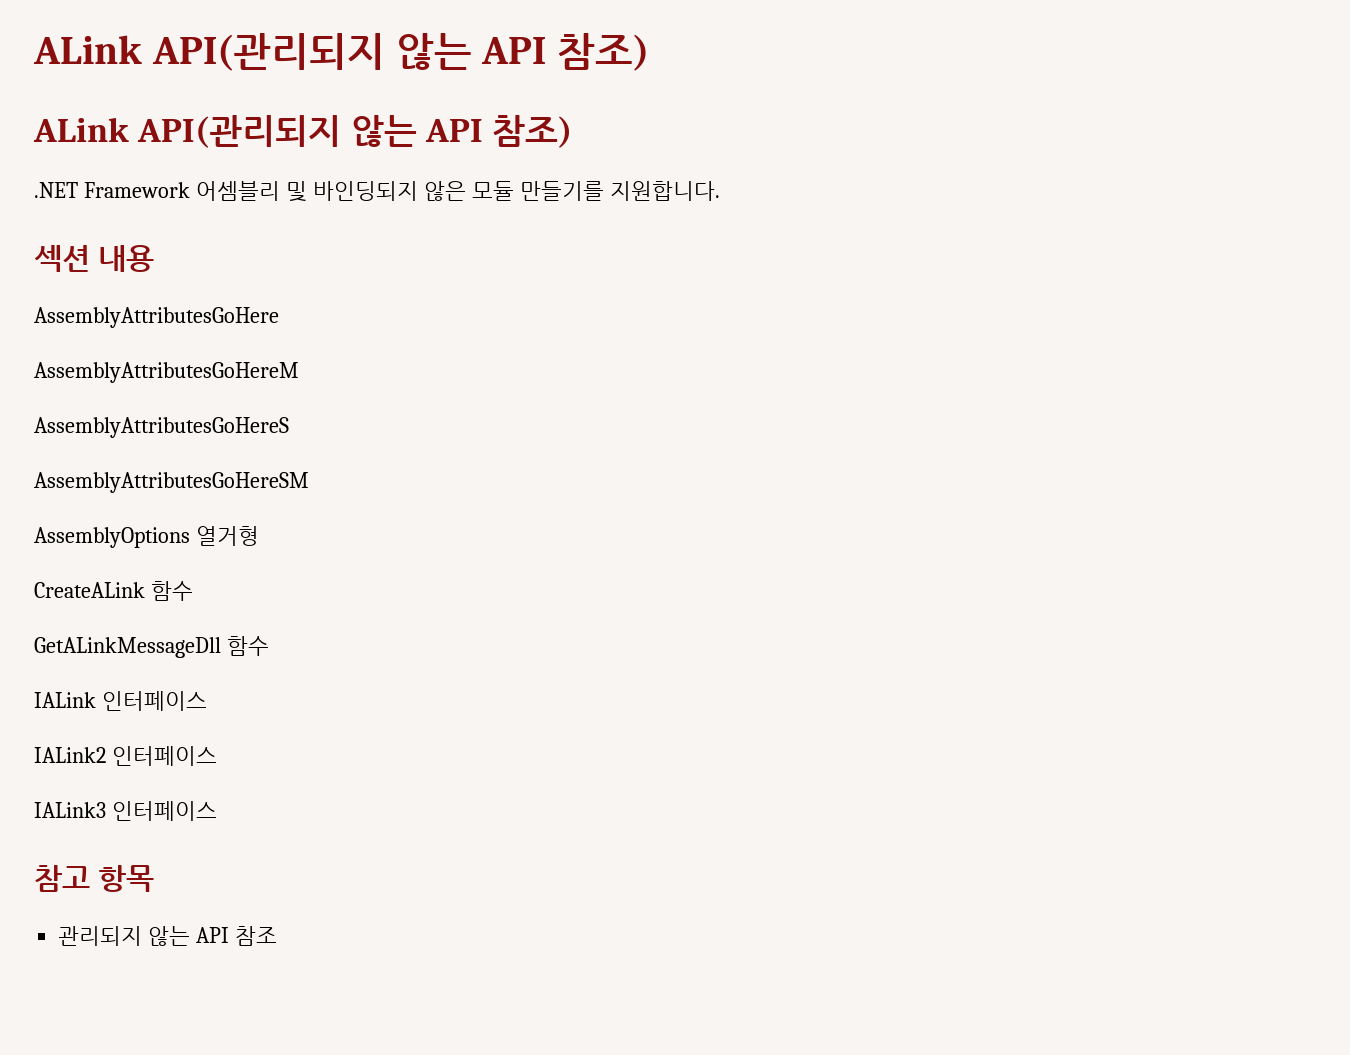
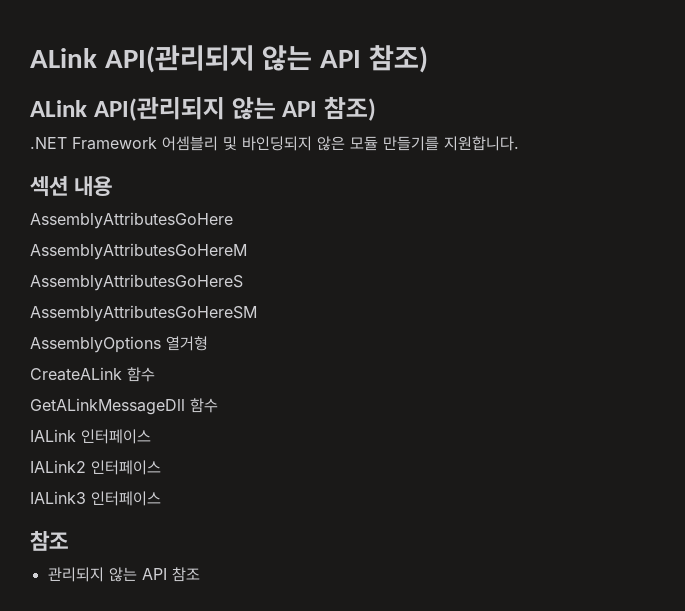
  IALink3 인터페이스
- 참고 항목
+ 참조

